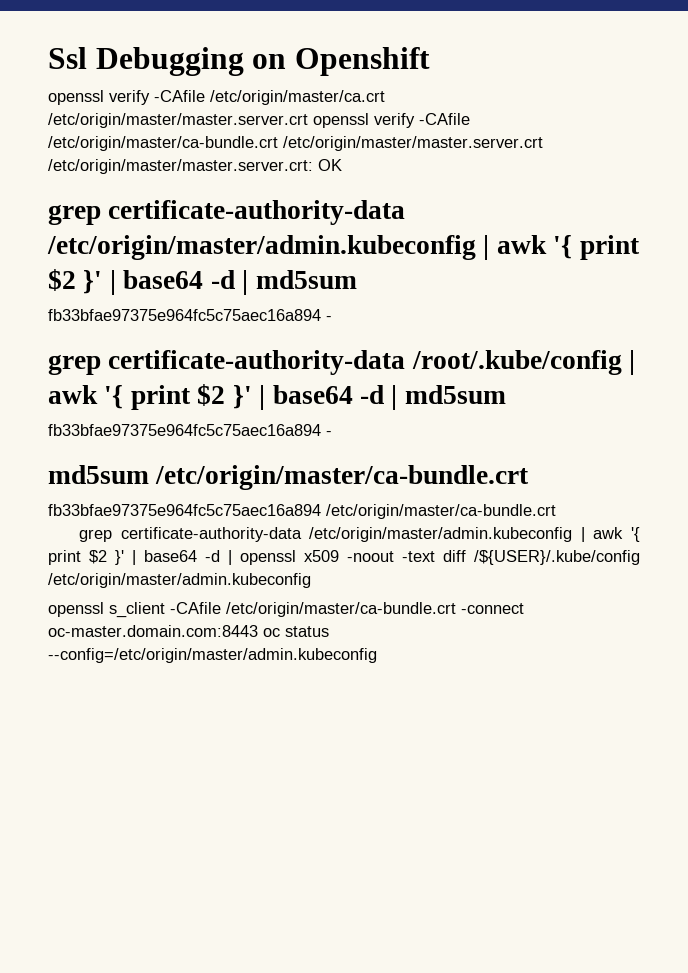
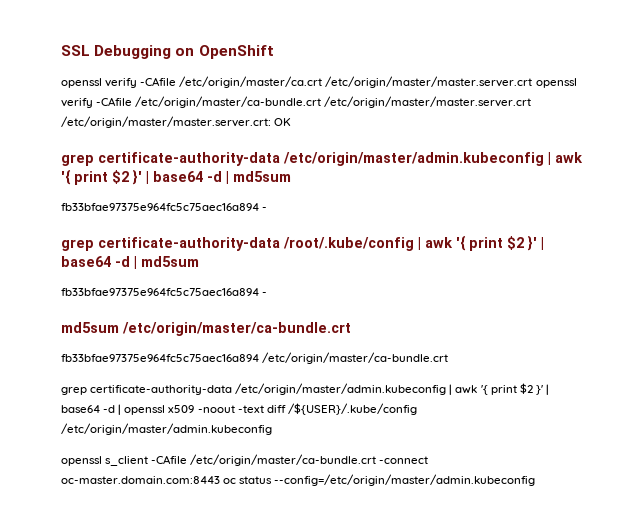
- Ssl Debugging on Openshift
+ SSL Debugging on OpenShift

